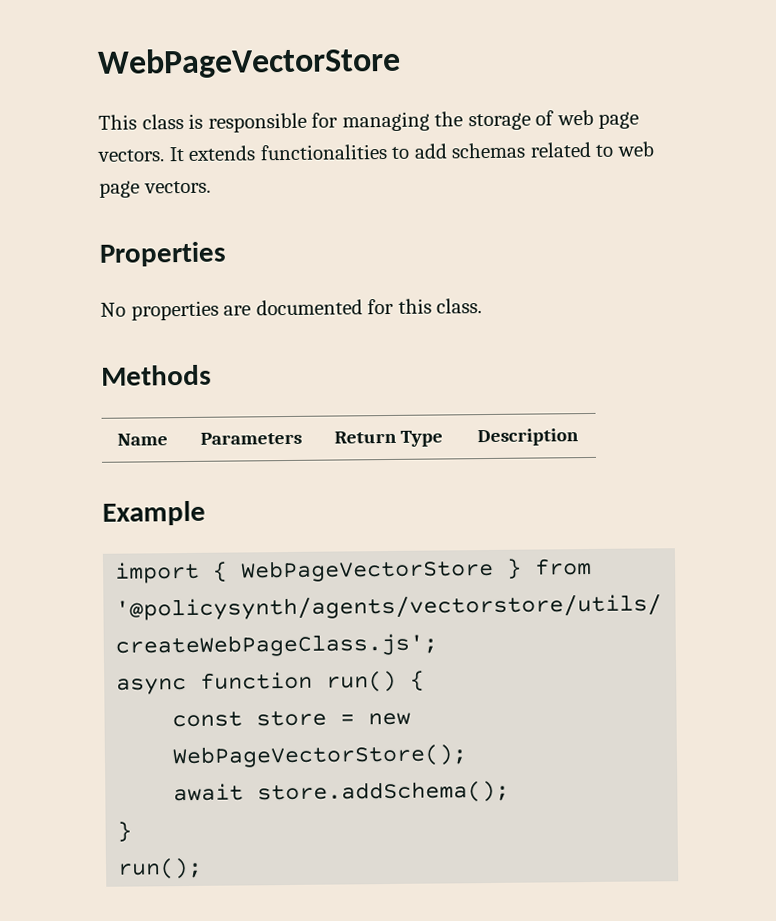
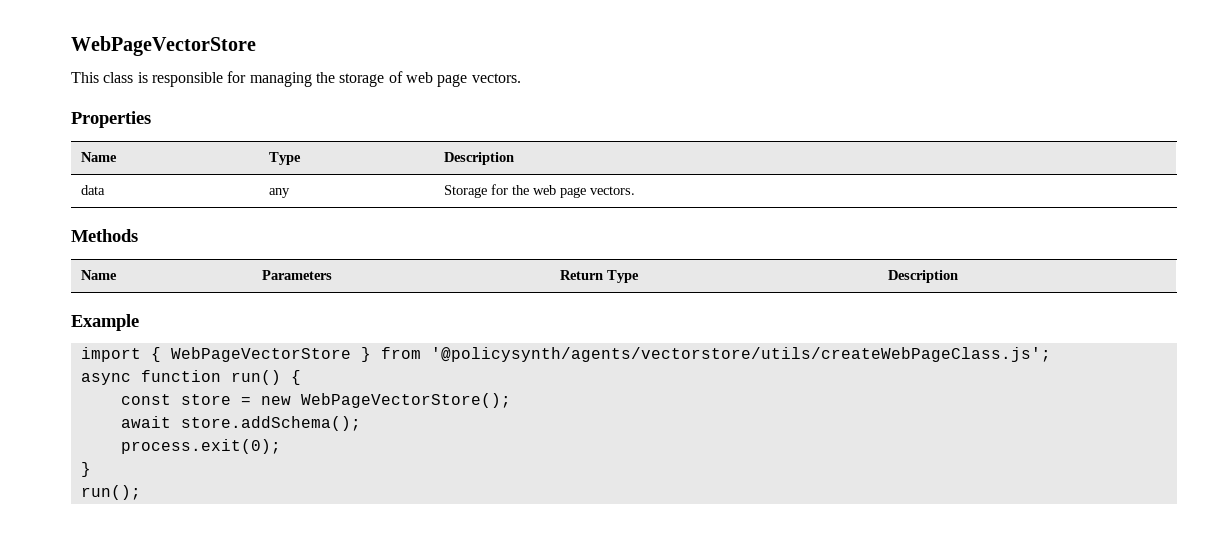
- This class is responsible for managing the storage of web page vectors. It extends functionalities to add schemas related to web page vectors.
+ This class is responsible for managing the storage of web page vectors.
  Properties
- No properties are documented for this class.
+ Name | Type | Description
+ data | any | Storage for the web page vectors.
+ process.exit(0);

